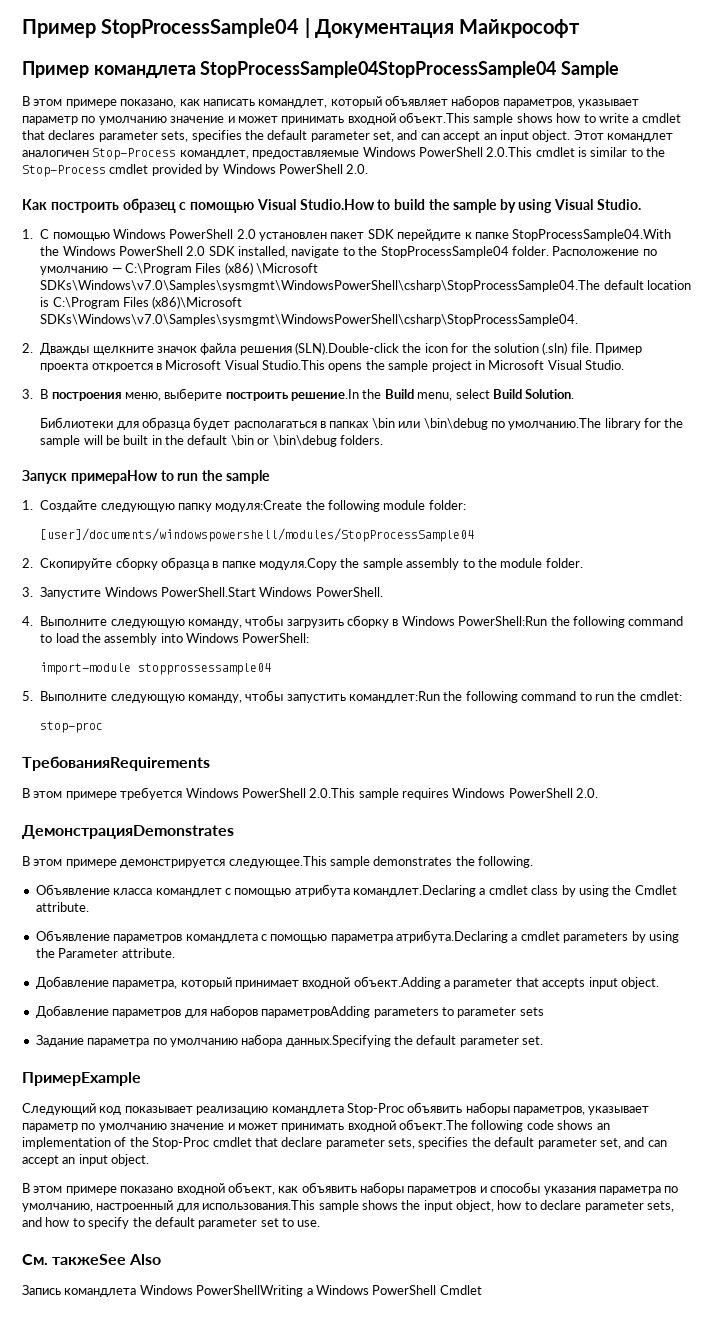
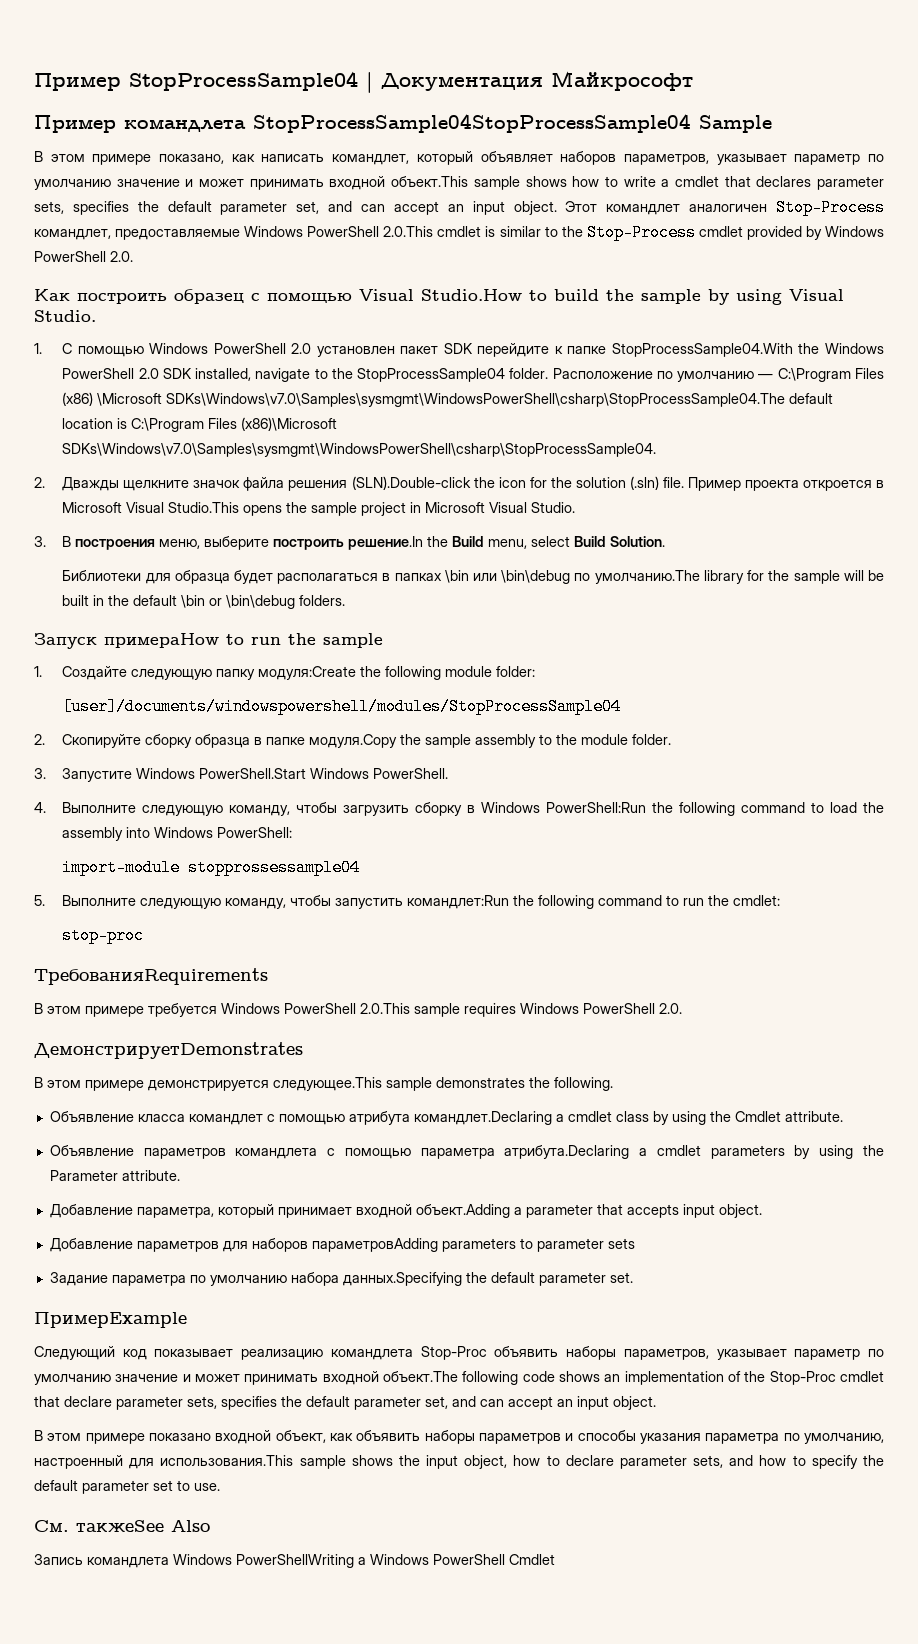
- ДемонстрацияDemonstrates
+ ДемонстрируетDemonstrates

